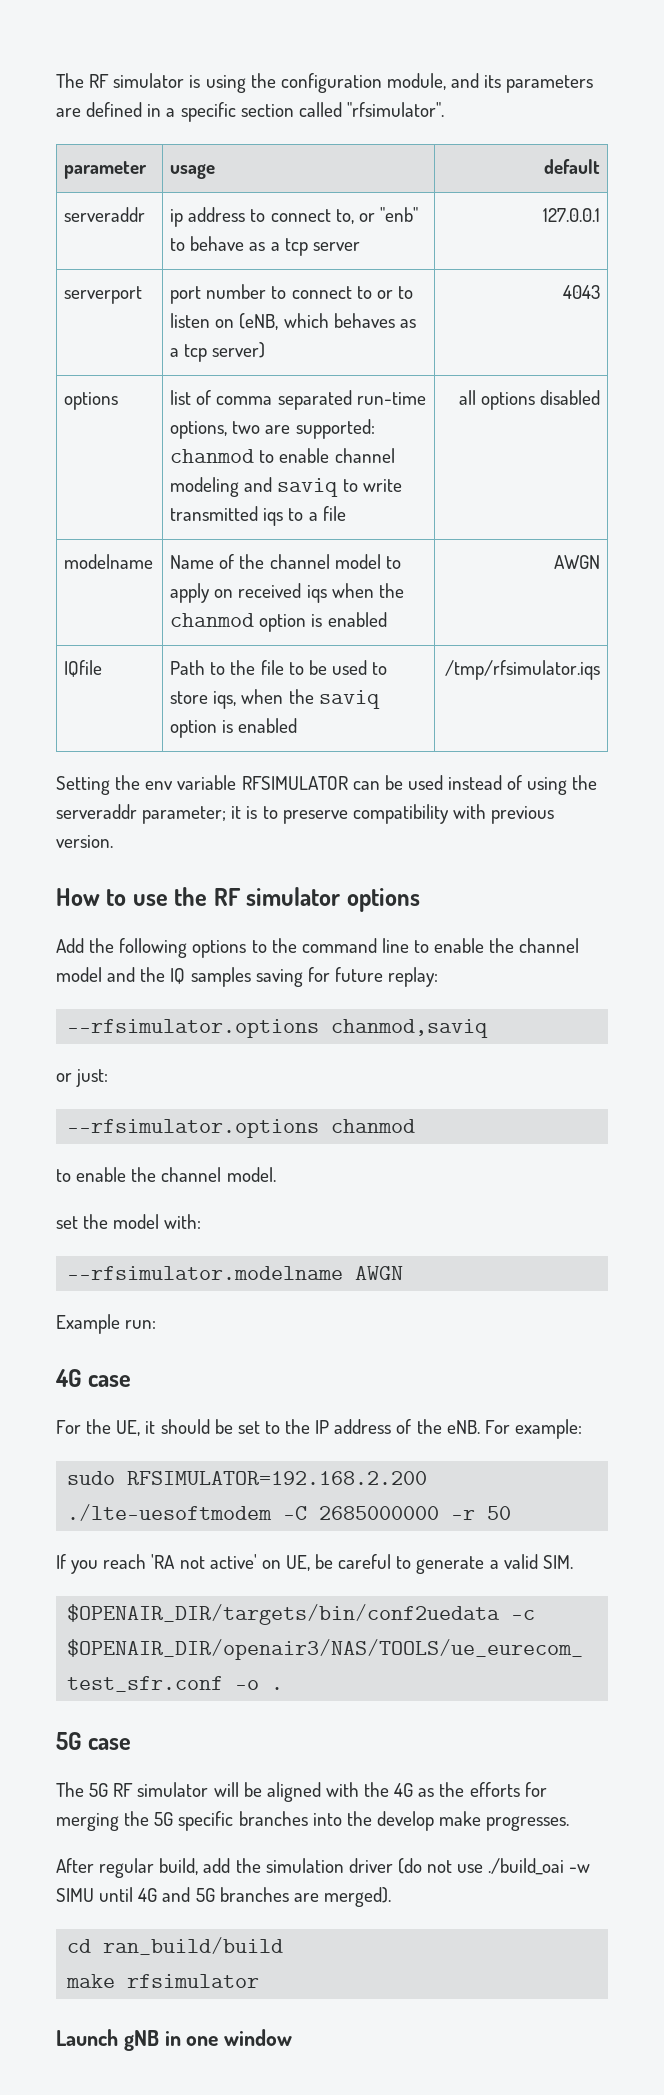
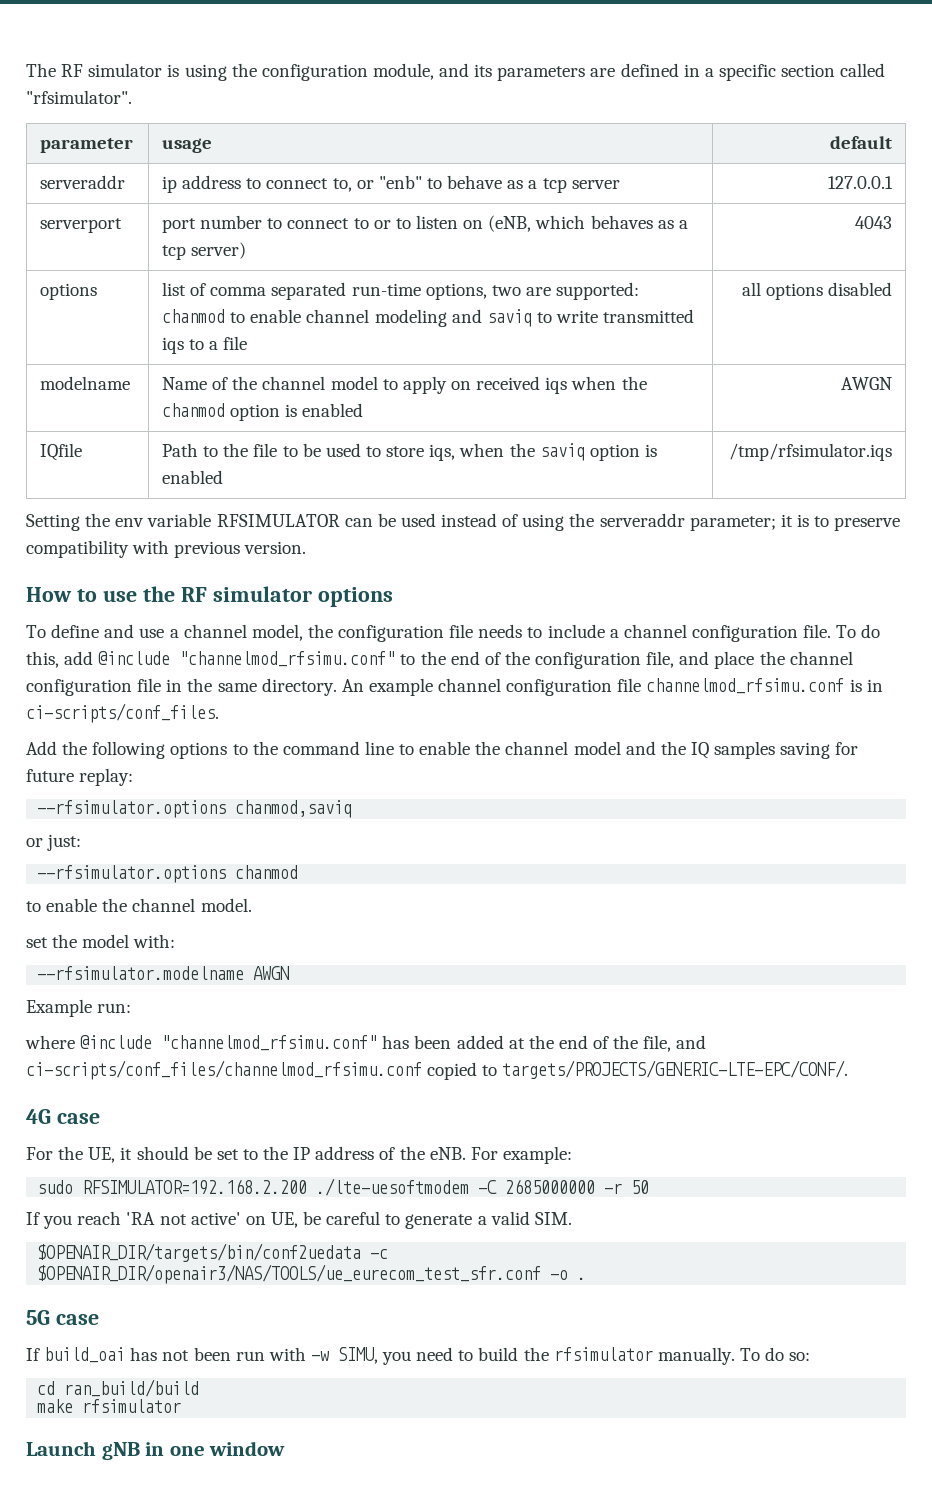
+ To define and use a channel model, the configuration file needs to include a channel configuration file. To do this, add @include "channelmod_rfsimu.conf" to the end of the configuration file, and place the channel configuration file in the same directory. An example channel configuration file channelmod_rfsimu.conf is in ci-scripts/conf_files.
+ where @include "channelmod_rfsimu.conf" has been added at the end of the file, and ci-scripts/conf_files/channelmod_rfsimu.conf copied to targets/PROJECTS/GENERIC-LTE-EPC/CONF/.
- The 5G RF simulator will be aligned with the 4G as the efforts for merging the 5G specific branches into the develop make progresses.
- After regular build, add the simulation driver (do not use ./build_oai -w SIMU until 4G and 5G branches are merged).
+ If build_oai has not been run with -w SIMU, you need to build the rfsimulator manually. To do so:

